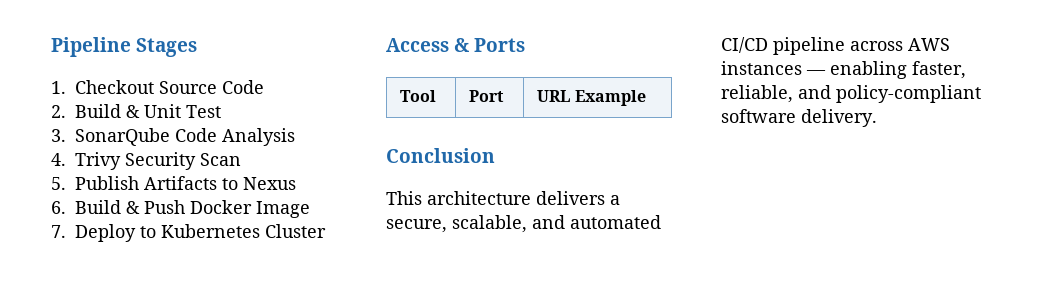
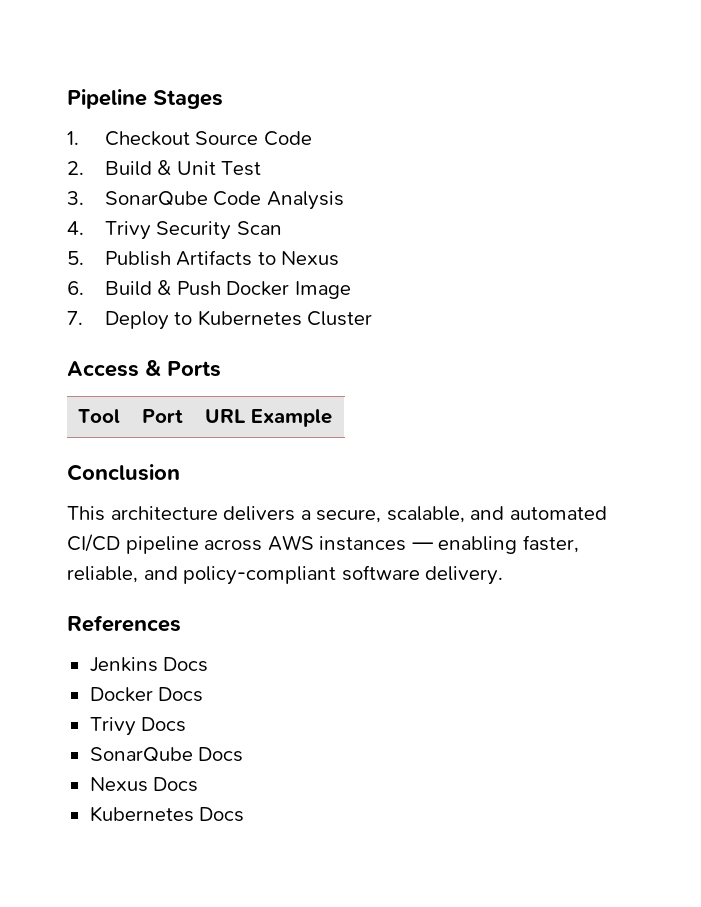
+ References
+ Jenkins Docs
+ Docker Docs
+ Trivy Docs
+ SonarQube Docs
+ Nexus Docs
+ Kubernetes Docs

